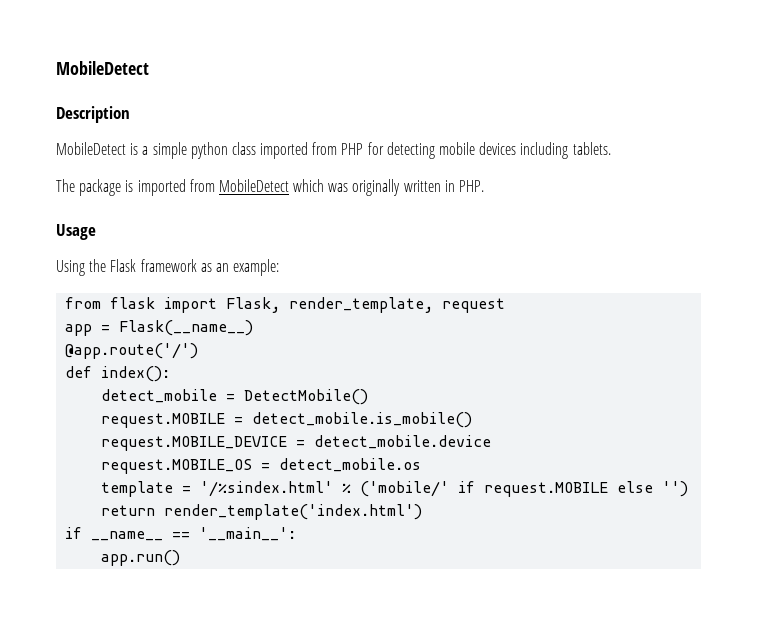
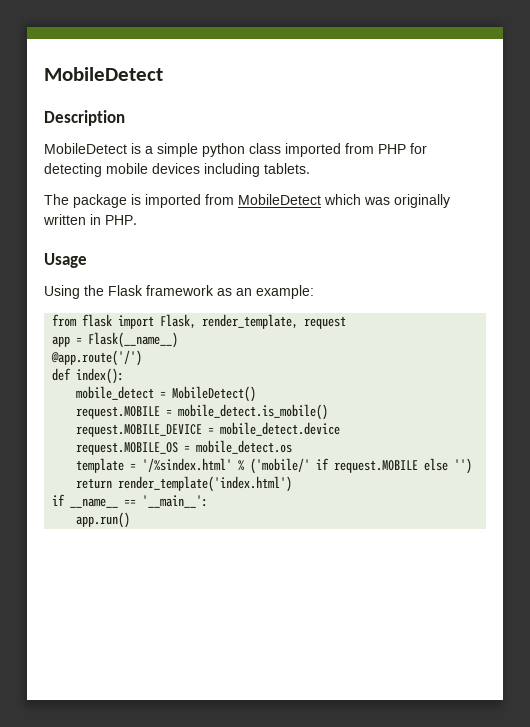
- detect_mobile = DetectMobile()
+ mobile_detect = MobileDetect()
- request.MOBILE = detect_mobile.is_mobile()
+ request.MOBILE = mobile_detect.is_mobile()
- request.MOBILE_DEVICE = detect_mobile.device
+ request.MOBILE_DEVICE = mobile_detect.device
- request.MOBILE_OS = detect_mobile.os
+ request.MOBILE_OS = mobile_detect.os

